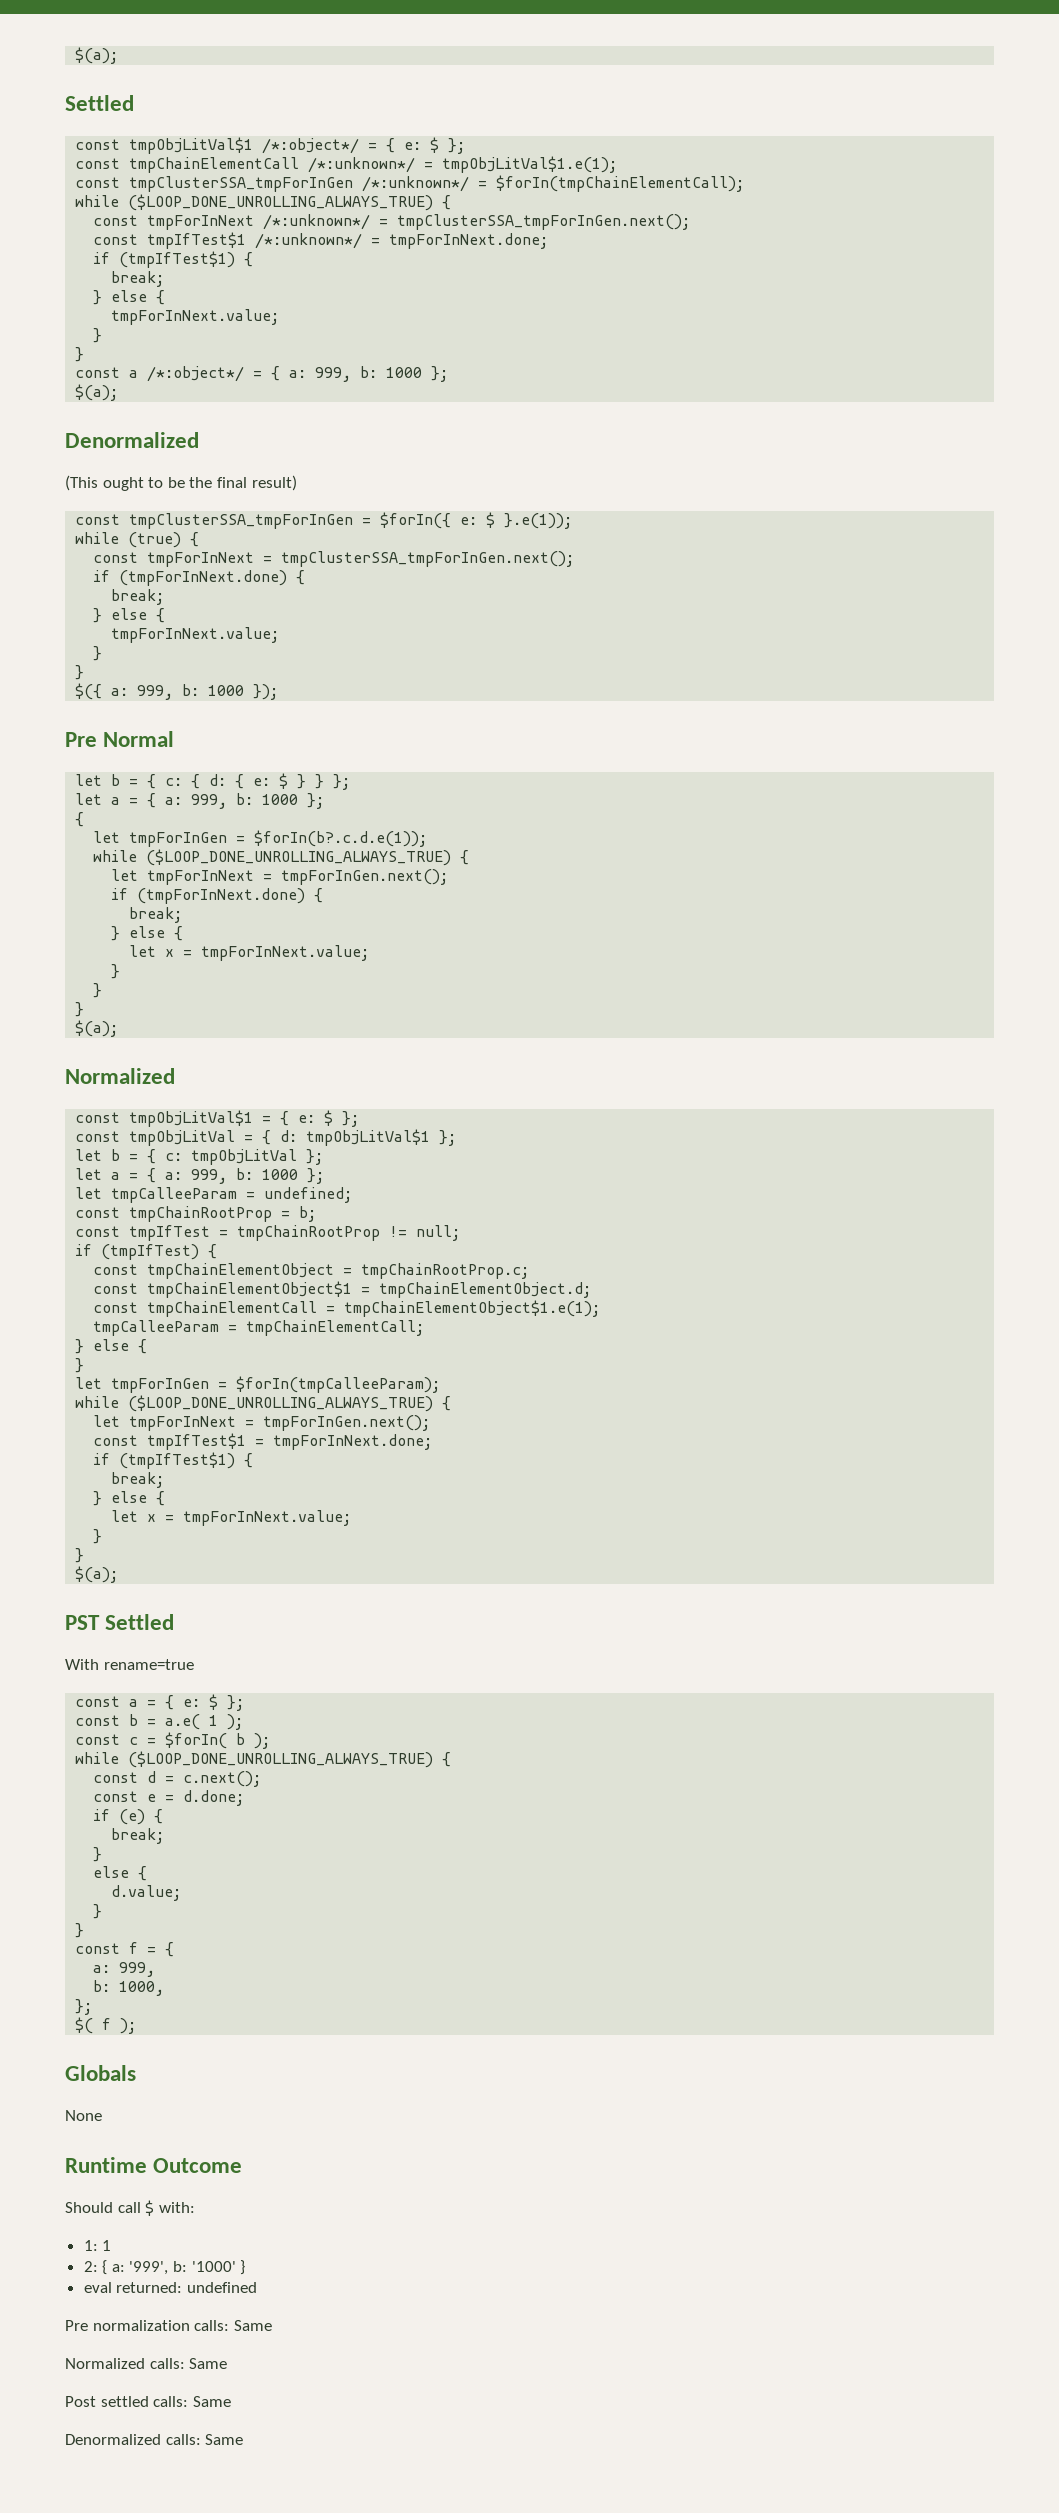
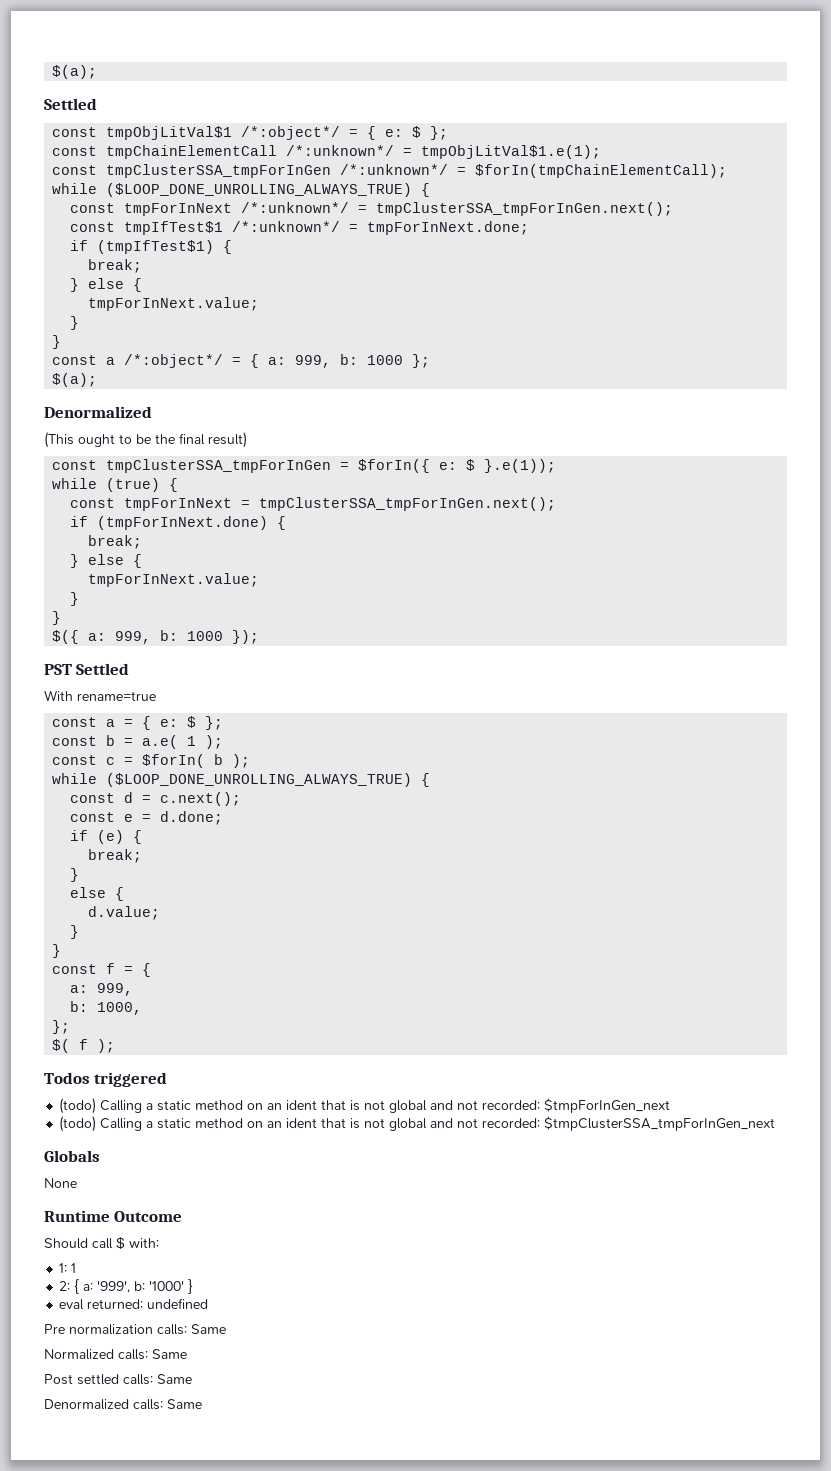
- Pre Normal
- let b = { c: { d: { e: $ } } };
- let a = { a: 999, b: 1000 };
- {
- let tmpForInGen = $forIn(b?.c.d.e(1));
- while ($LOOP_DONE_UNROLLING_ALWAYS_TRUE) {
- let tmpForInNext = tmpForInGen.next();
- if (tmpForInNext.done) {
- break;
- } else {
- let x = tmpForInNext.value;
- }
- }
- }
- $(a);
- Normalized
- const tmpObjLitVal$1 = { e: $ };
- const tmpObjLitVal = { d: tmpObjLitVal$1 };
- let b = { c: tmpObjLitVal };
- let a = { a: 999, b: 1000 };
- let tmpCalleeParam = undefined;
- const tmpChainRootProp = b;
- const tmpIfTest = tmpChainRootProp != null;
- if (tmpIfTest) {
- const tmpChainElementObject = tmpChainRootProp.c;
- const tmpChainElementObject$1 = tmpChainElementObject.d;
- const tmpChainElementCall = tmpChainElementObject$1.e(1);
- tmpCalleeParam = tmpChainElementCall;
- } else {
- }
- let tmpForInGen = $forIn(tmpCalleeParam);
- while ($LOOP_DONE_UNROLLING_ALWAYS_TRUE) {
- let tmpForInNext = tmpForInGen.next();
- const tmpIfTest$1 = tmpForInNext.done;
- if (tmpIfTest$1) {
- break;
- } else {
- let x = tmpForInNext.value;
- }
- }
- $(a);
+ Todos triggered
+ (todo) Calling a static method on an ident that is not global and not recorded: $tmpForInGen_next
+ (todo) Calling a static method on an ident that is not global and not recorded: $tmpClusterSSA_tmpForInGen_next

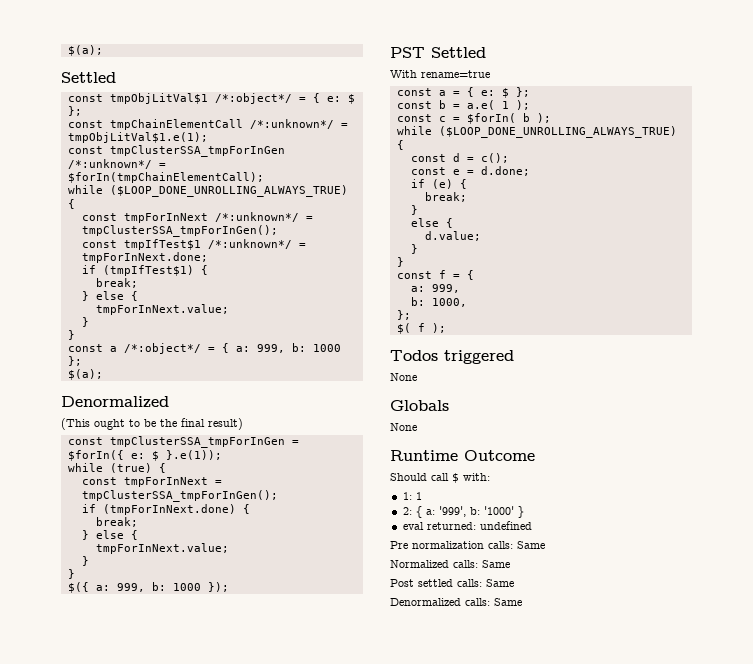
- const tmpForInNext /*:unknown*/ = tmpClusterSSA_tmpForInGen.next();
+ const tmpForInNext /*:unknown*/ = tmpClusterSSA_tmpForInGen();
- const tmpForInNext = tmpClusterSSA_tmpForInGen.next();
+ const tmpForInNext = tmpClusterSSA_tmpForInGen();
- const d = c.next();
+ const d = c();
  Todos triggered
- (todo) Calling a static method on an ident that is not global and not recorded: $tmpForInGen_next
- (todo) Calling a static method on an ident that is not global and not recorded: $tmpClusterSSA_tmpForInGen_next
+ None

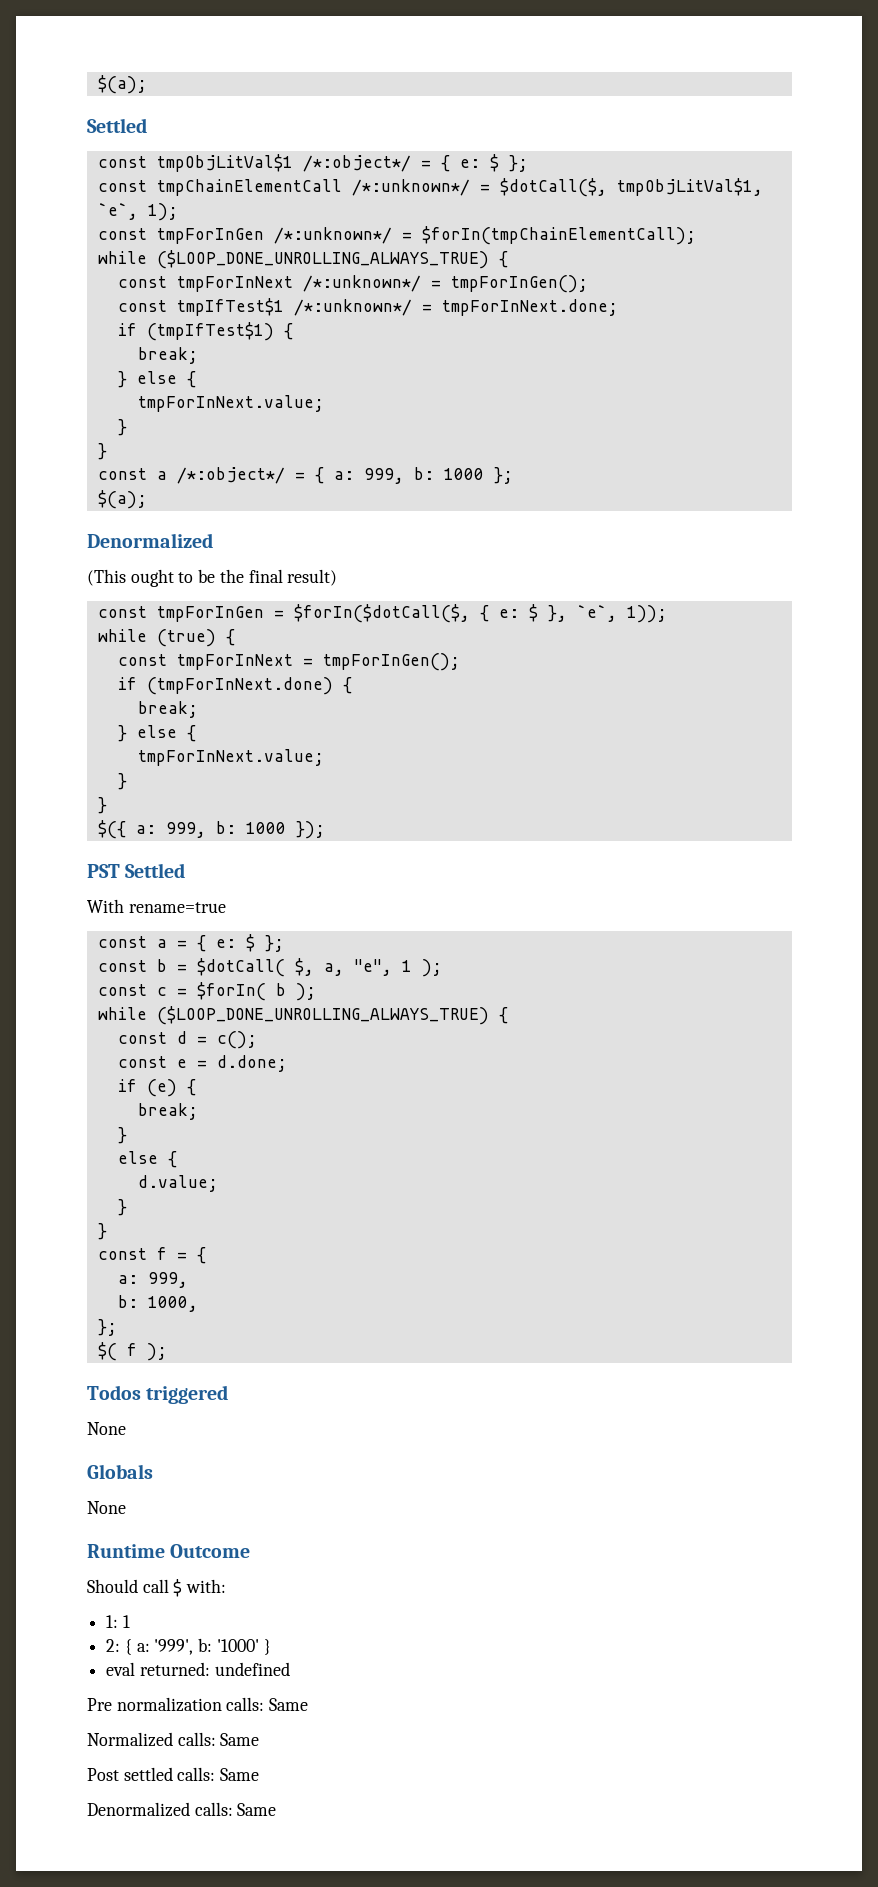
- const tmpChainElementCall /*:unknown*/ = tmpObjLitVal$1.e(1);
- const tmpClusterSSA_tmpForInGen /*:unknown*/ = $forIn(tmpChainElementCall);
+ const tmpChainElementCall /*:unknown*/ = $dotCall($, tmpObjLitVal$1, `e`, 1);
+ const tmpForInGen /*:unknown*/ = $forIn(tmpChainElementCall);
- const tmpForInNext /*:unknown*/ = tmpClusterSSA_tmpForInGen();
+ const tmpForInNext /*:unknown*/ = tmpForInGen();
- const tmpClusterSSA_tmpForInGen = $forIn({ e: $ }.e(1));
+ const tmpForInGen = $forIn($dotCall($, { e: $ }, `e`, 1));
- const tmpForInNext = tmpClusterSSA_tmpForInGen();
+ const tmpForInNext = tmpForInGen();
- const b = a.e( 1 );
+ const b = $dotCall( $, a, "e", 1 );

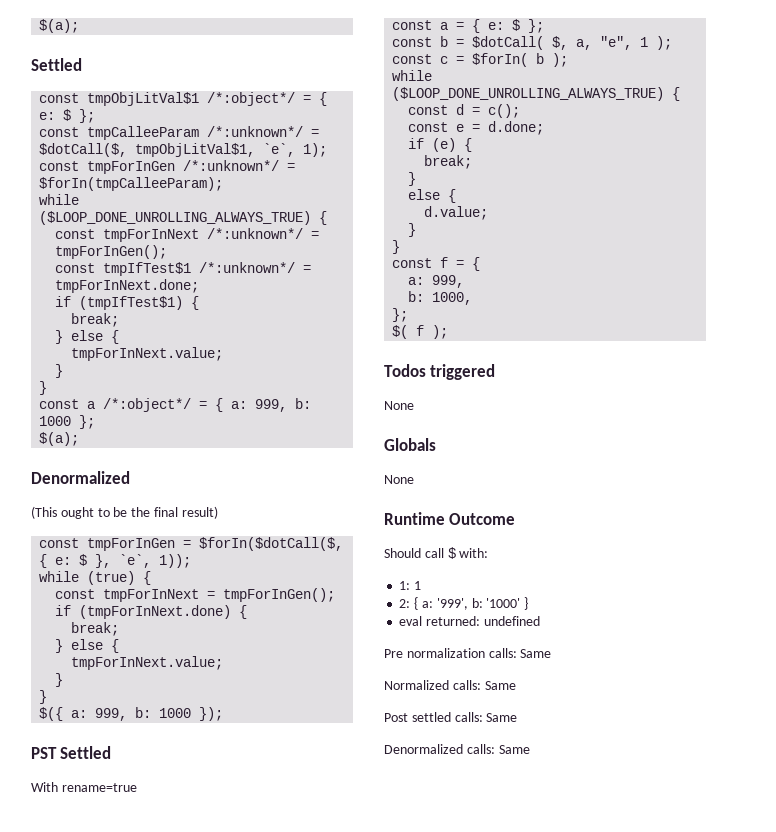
- const tmpChainElementCall /*:unknown*/ = $dotCall($, tmpObjLitVal$1, `e`, 1);
+ const tmpCalleeParam /*:unknown*/ = $dotCall($, tmpObjLitVal$1, `e`, 1);
- const tmpForInGen /*:unknown*/ = $forIn(tmpChainElementCall);
+ const tmpForInGen /*:unknown*/ = $forIn(tmpCalleeParam);

